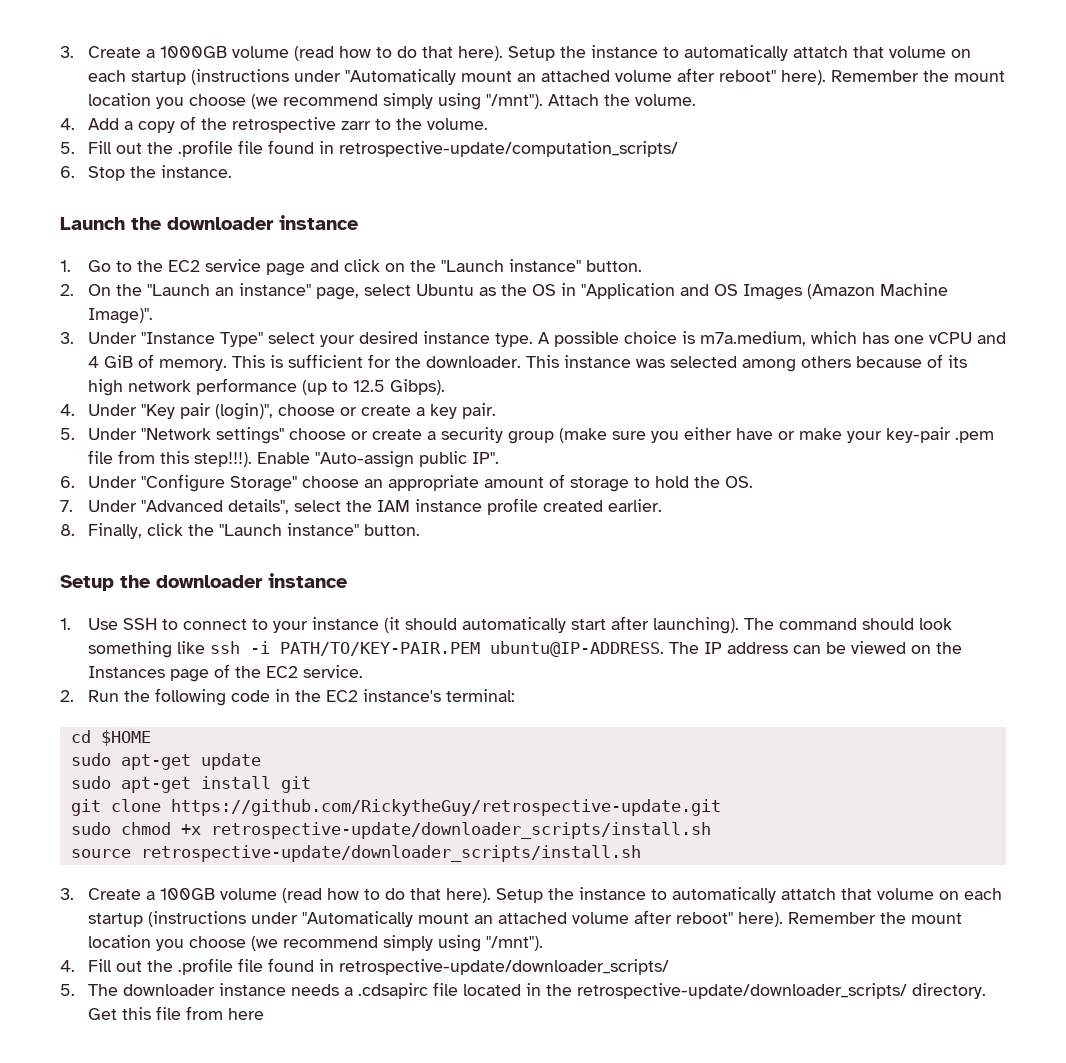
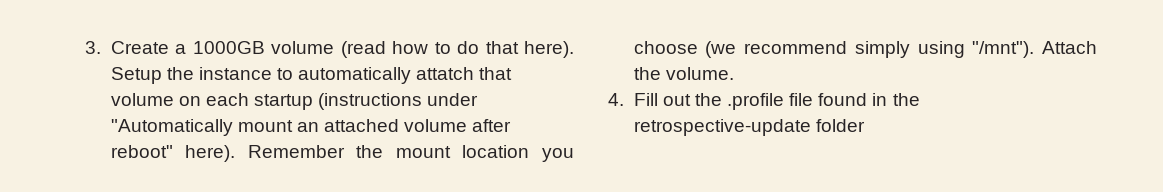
- 4. Add a copy of the retrospective zarr to the volume.
- 5. Fill out the .profile file found in retrospective-update/computation_scripts/
- 6. Stop the instance.
- Launch the downloader instance
- 1. Go to the EC2 service page and click on the "Launch instance" button.
- 2. On the "Launch an instance" page, select Ubuntu as the OS in "Application and OS Images (Amazon Machine Image)".
- 3. Under "Instance Type" select your desired instance type. A possible choice is m7a.medium, which has one vCPU and 4 GiB of memory. This is sufficient for the downloader. This instance was selected among others because of its high network performance (up to 12.5 Gibps).
- 4. Under "Key pair (login)", choose or create a key pair.
- 5. Under "Network settings" choose or create a security group (make sure you either have or make your key-pair .pem file from this step!!!). Enable "Auto-assign public IP".
- 6. Under "Configure Storage" choose an appropriate amount of storage to hold the OS.
- 7. Under "Advanced details", select the IAM instance profile created earlier.
- 8. Finally, click the "Launch instance" button.
- Setup the downloader instance
- 1. Use SSH to connect to your instance (it should automatically start after launching). The command should look something like ssh -i PATH/TO/KEY-PAIR.PEM ubuntu@IP-ADDRESS. The IP address can be viewed on the Instances page of the EC2 service.
- 2. Run the following code in the EC2 instance's terminal:
- cd $HOME
- sudo apt-get update
- sudo apt-get install git
- git clone https://github.com/RickytheGuy/retrospective-update.git
- sudo chmod +x retrospective-update/downloader_scripts/install.sh
- source retrospective-update/downloader_scripts/install.sh
- 3. Create a 100GB volume (read how to do that here). Setup the instance to automatically attatch that volume on each startup (instructions under "Automatically mount an attached volume after reboot" here). Remember the mount location you choose (we recommend simply using "/mnt").
- 4. Fill out the .profile file found in retrospective-update/downloader_scripts/
- 5. The downloader instance needs a .cdsapirc file located in the retrospective-update/downloader_scripts/ directory. Get this file from here
+ 4. Fill out the .profile file found in the retrospective-update folder

